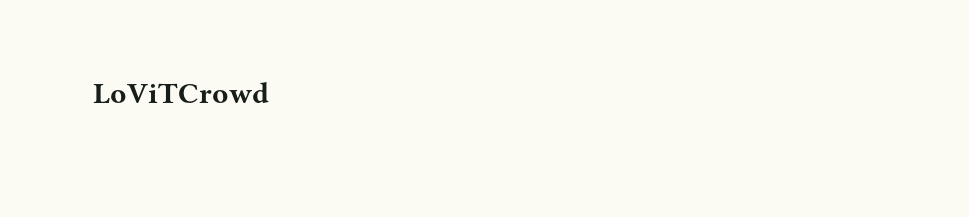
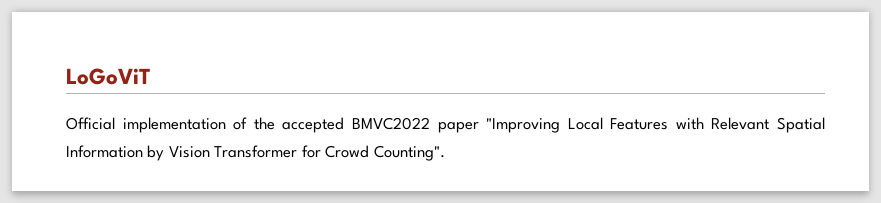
- LoViTCrowd
+ LoGoViT
+ Official implementation of the accepted BMVC2022 paper "Improving Local Features with Relevant Spatial Information by Vision Transformer for Crowd Counting".

